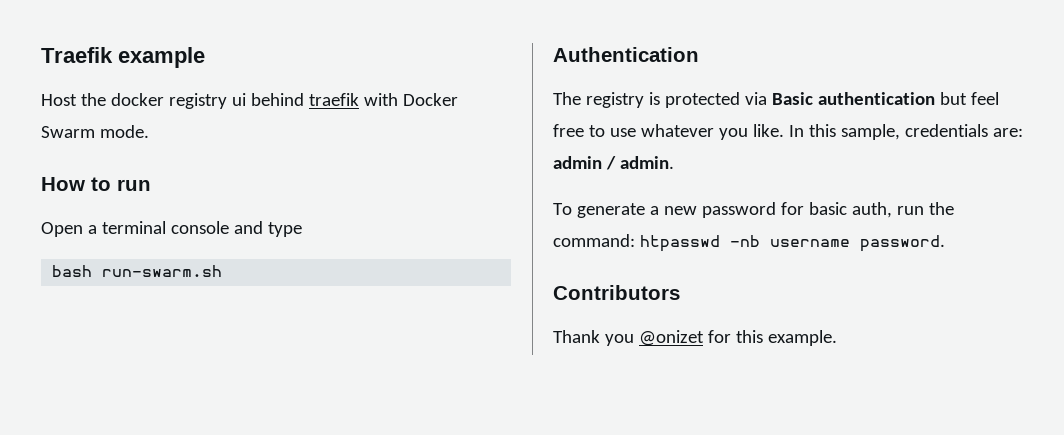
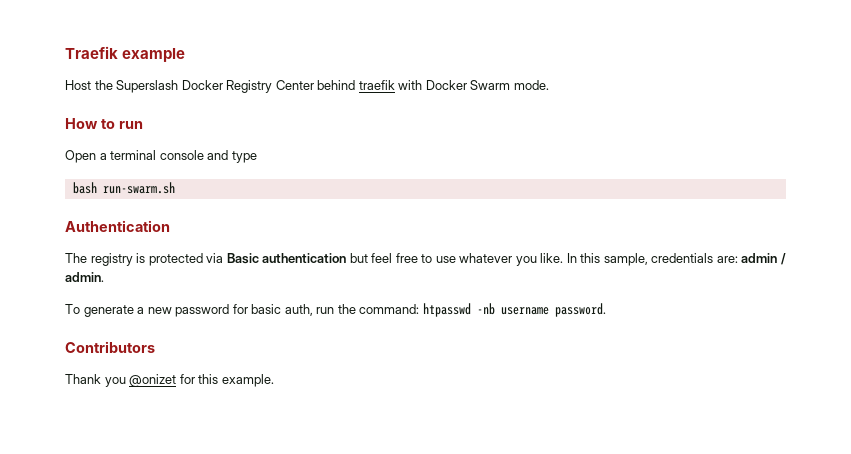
- Host the docker registry ui behind traefik with Docker Swarm mode.
+ Host the Superslash Docker Registry Center behind traefik with Docker Swarm mode.

